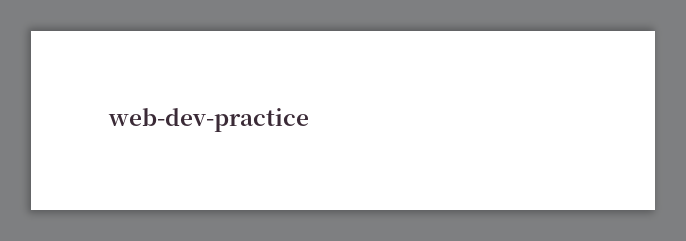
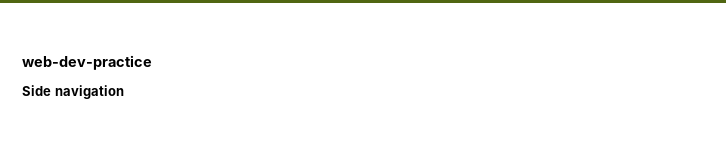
+ Side navigation

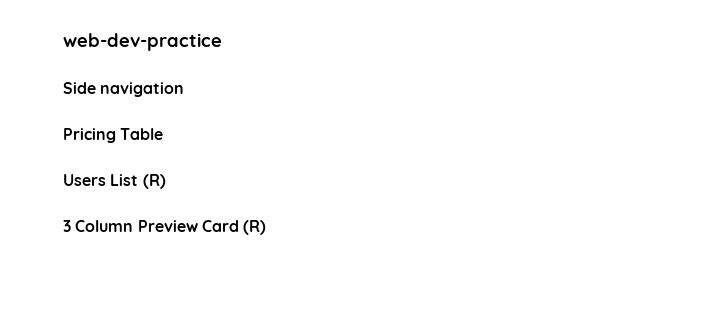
+ Pricing Table
+ Users List (R)
+ 3 Column Preview Card (R)

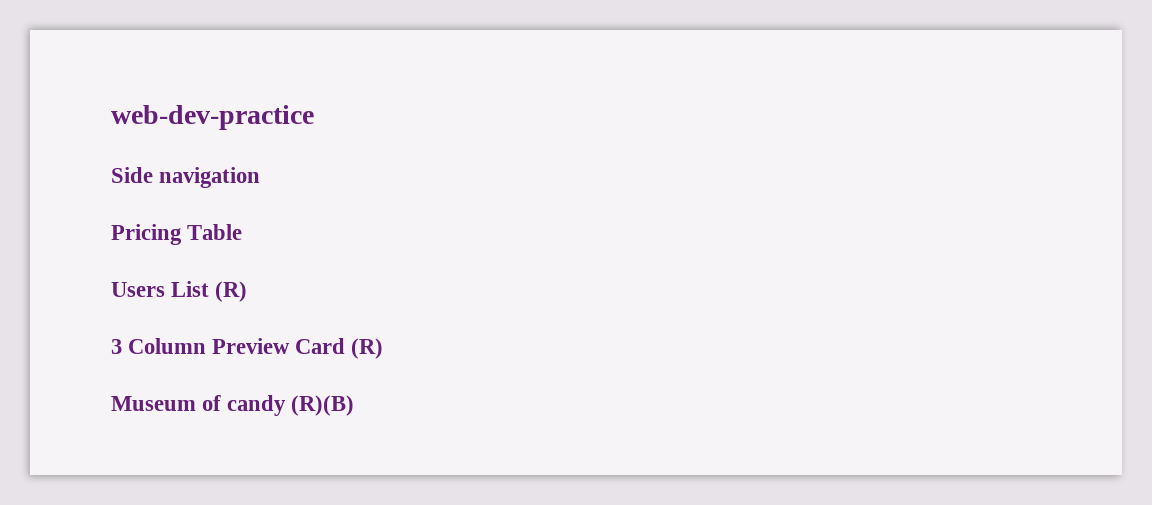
+ Museum of candy (R)(B)

